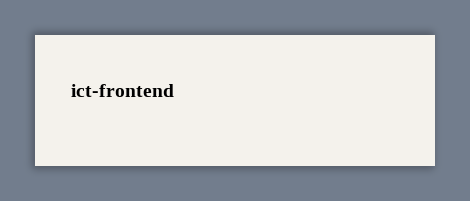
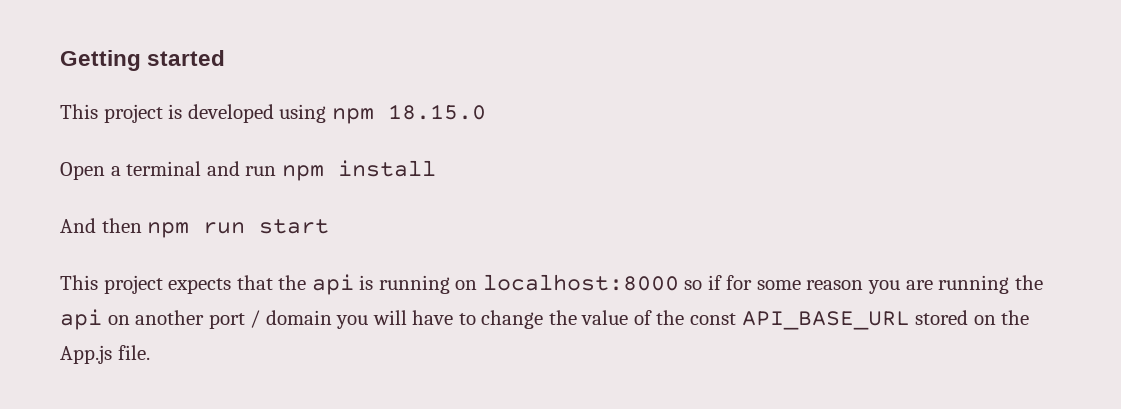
- ict-frontend
+ Getting started
+ This project is developed using npm 18.15.0
+ Open a terminal and run npm install
+ And then npm run start
+ This project expects that the api is running on localhost:8000 so if for some reason you are running the api on another port / domain you will have to change the value of the const API_BASE_URL stored on the App.js file.

